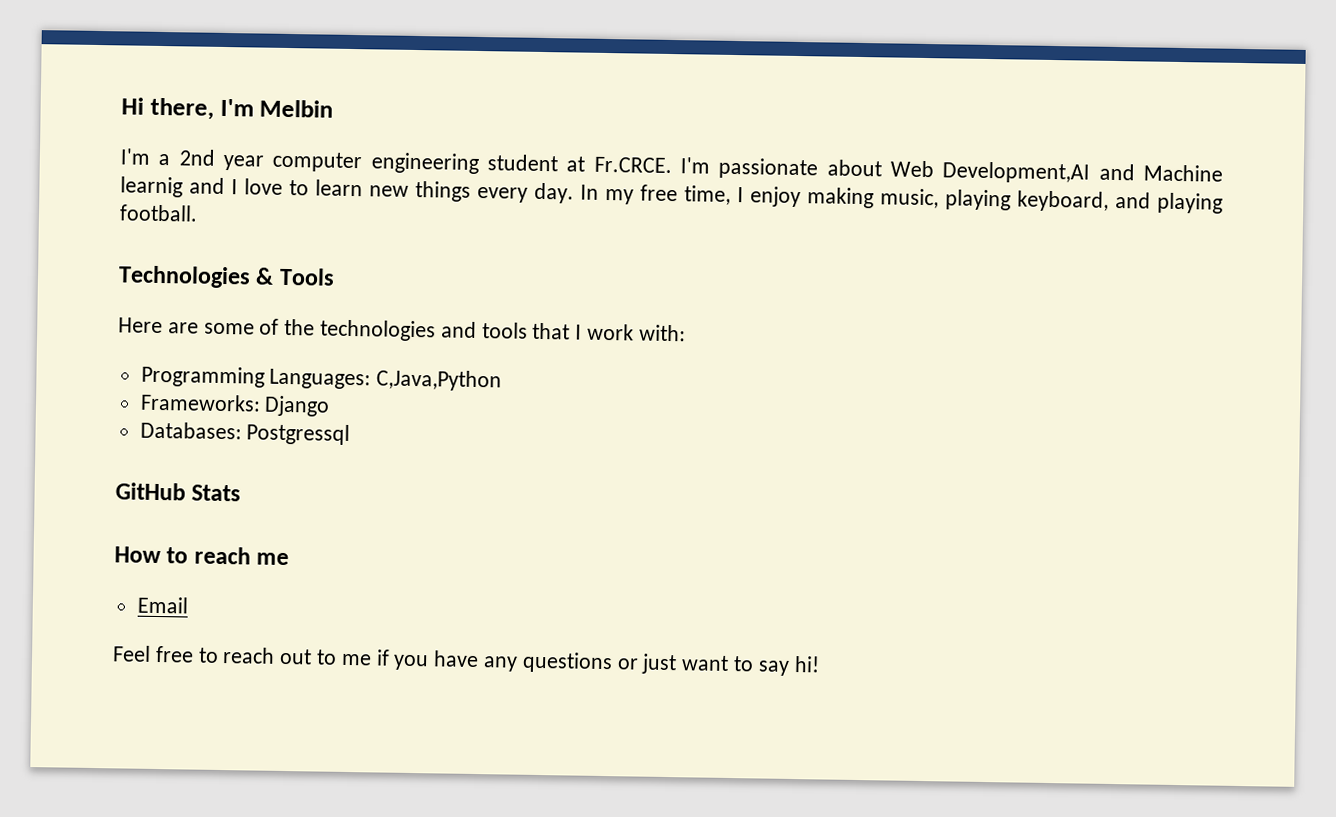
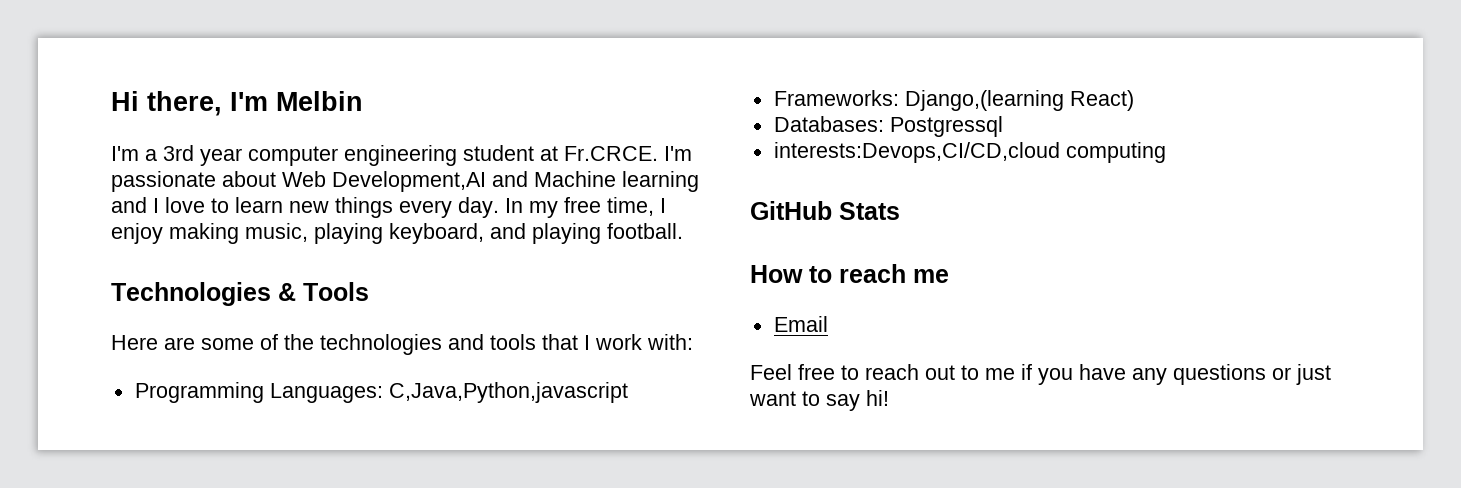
- I'm a 2nd year computer engineering student at Fr.CRCE. I'm passionate about Web Development,AI and Machine learnig and I love to learn new things every day.
+ I'm a 3rd year computer engineering student at Fr.CRCE. I'm passionate about Web Development,AI and Machine learning and I love to learn new things every day.
- Programming Languages: C,Java,Python
+ Programming Languages: C,Java,Python,javascript
- Frameworks: Django
+ Frameworks: Django,(learning React)
+ interests:Devops,CI/CD,cloud computing

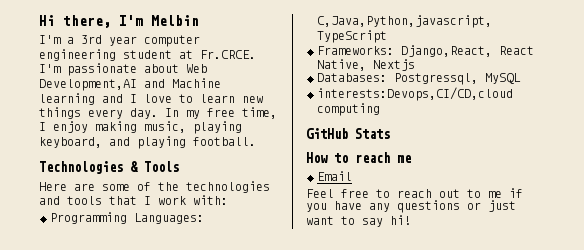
- Programming Languages: C,Java,Python,javascript
+ Programming Languages: C,Java,Python,javascript, TypeScript
- Frameworks: Django,(learning React)
+ Frameworks: Django,React, React Native, Nextjs
- Databases: Postgressql
+ Databases: Postgressql, MySQL

